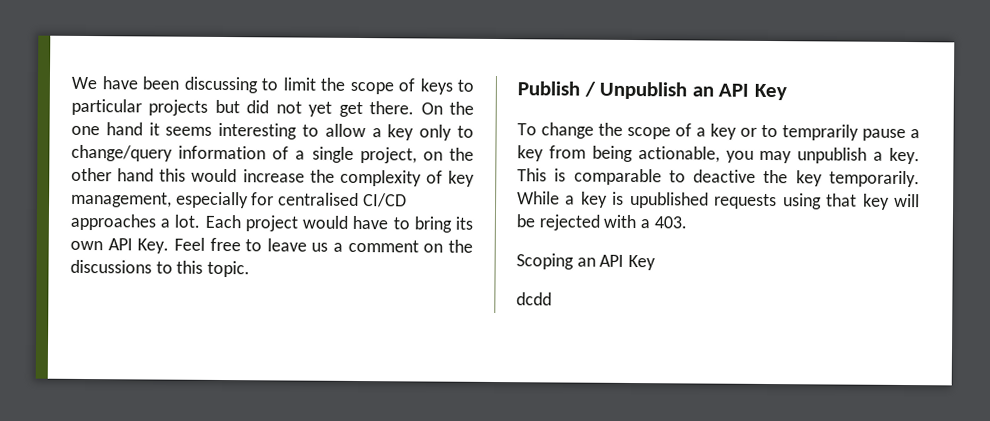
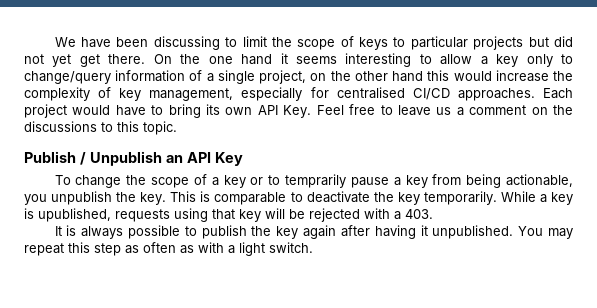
- On the one hand it seems interesting to allow a key only to change/query information of a single project, on the other hand this would increase the complexity of key management, especially for centralised CI/CD approaches a lot.
+ On the one hand it seems interesting to allow a key only to change/query information of a single project, on the other hand this would increase the complexity of key management, especially for centralised CI/CD approaches.
- To change the scope of a key or to temprarily pause a key from being actionable, you may unpublish a key.
+ To change the scope of a key or to temprarily pause a key from being actionable, you unpublish the key.
- This is comparable to deactive the key temporarily.
+ This is comparable to deactivate the key temporarily.
- While a key is upublished requests using that key will be rejected with a 403.
+ While a key is upublished, requests using that key will be rejected with a 403.
- Scoping an API Key
- dcdd
+ It is always possible to publish the key again after having it unpublished. You may repeat this step as often as with a light switch.

